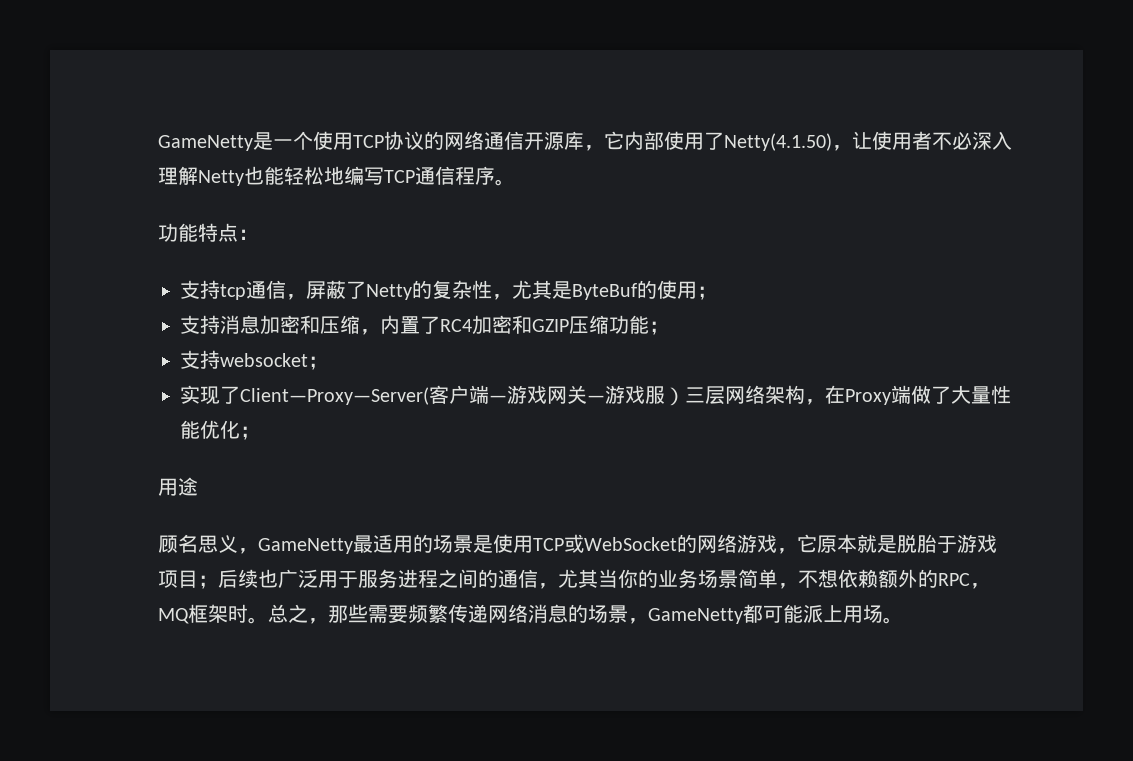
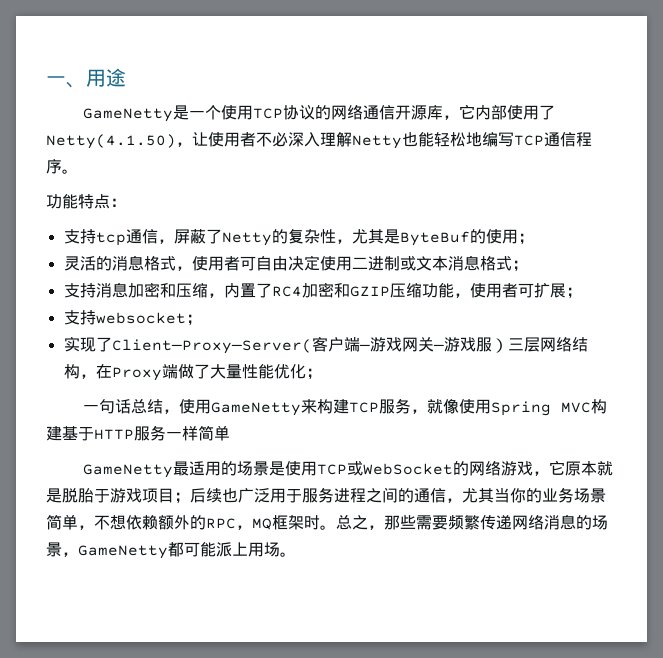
+ 一、用途
+ 灵活的消息格式，使用者可自由决定使用二进制或文本消息格式；
- 支持消息加密和压缩，内置了RC4加密和GZIP压缩功能；
+ 支持消息加密和压缩，内置了RC4加密和GZIP压缩功能，使用者可扩展；
- 实现了Client—Proxy—Server(客户端—游戏网关—游戏服）三层网络架构，在Proxy端做了大量性能优化；
+ 实现了Client—Proxy—Server(客户端—游戏网关—游戏服）三层网络结构，在Proxy端做了大量性能优化；
- 用途
- 顾名思义，GameNetty最适用的场景是使用TCP或WebSocket的网络游戏，它原本就是脱胎于游戏项目；后续也广泛用于服务进程之间的通信，尤其当你的业务场景简单，不想依赖额外的RPC，MQ框架时。
+ 一句话总结，使用GameNetty来构建TCP服务，就像使用Spring MVC构建基于HTTP服务一样简单
+ GameNetty最适用的场景是使用TCP或WebSocket的网络游戏，它原本就是脱胎于游戏项目；后续也广泛用于服务进程之间的通信，尤其当你的业务场景简单，不想依赖额外的RPC，MQ框架时。

